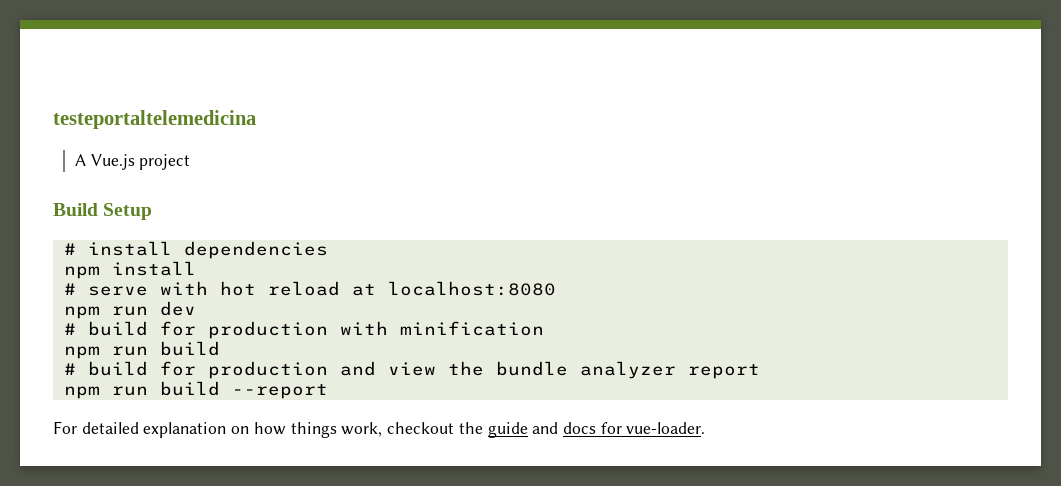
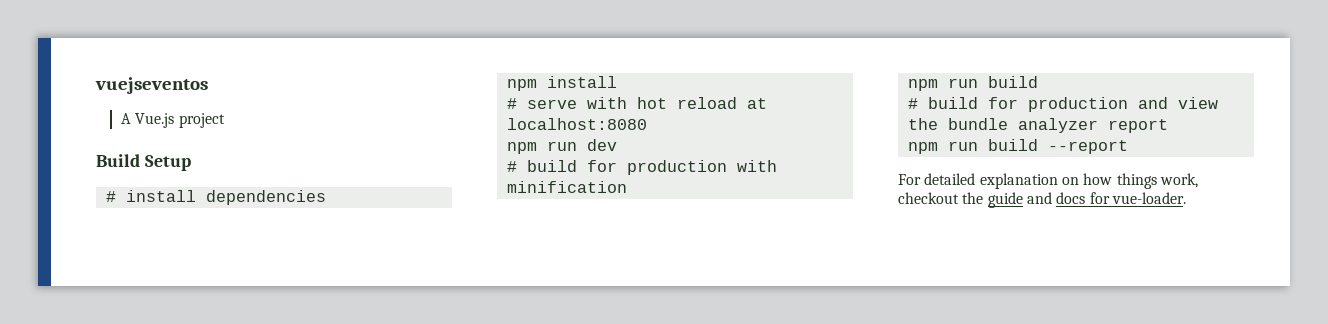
- testeportaltelemedicina
+ vuejseventos

